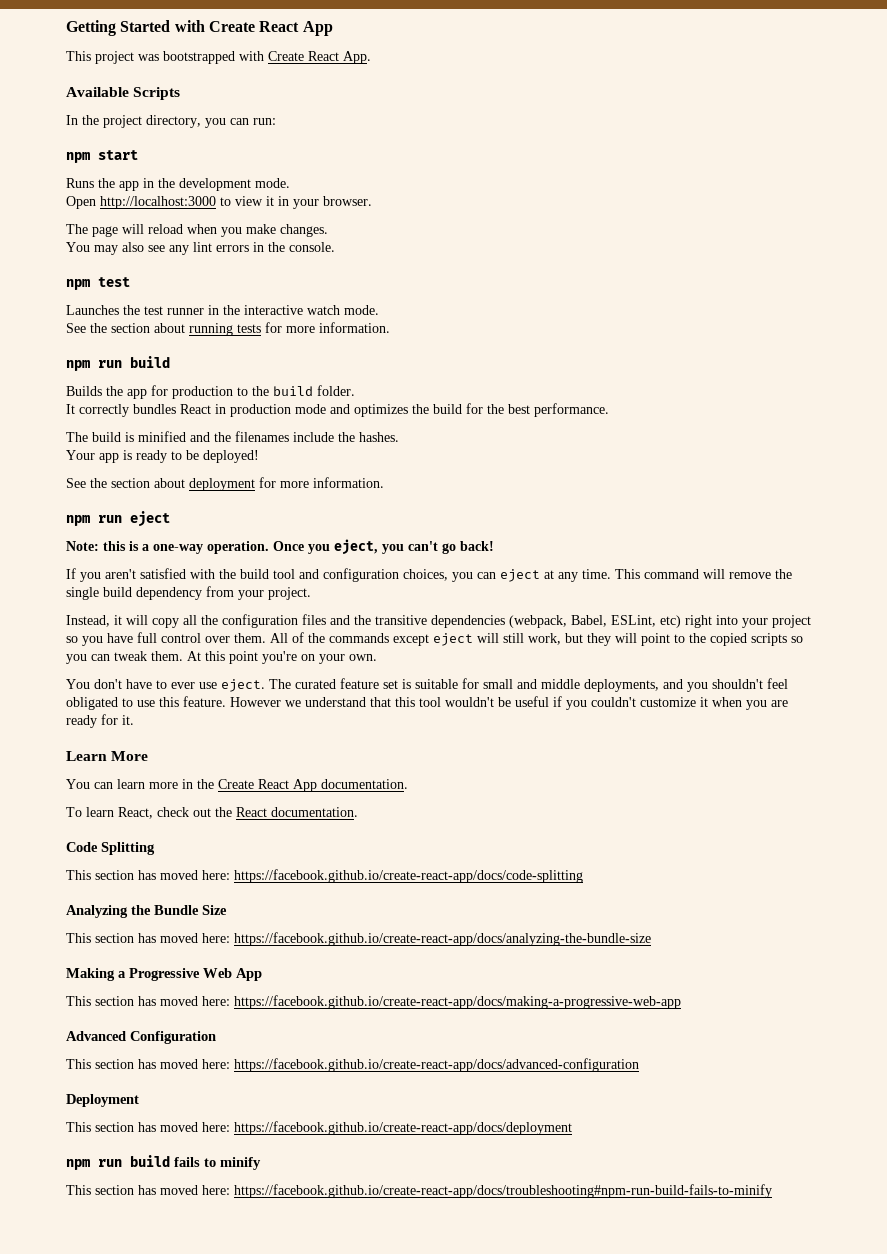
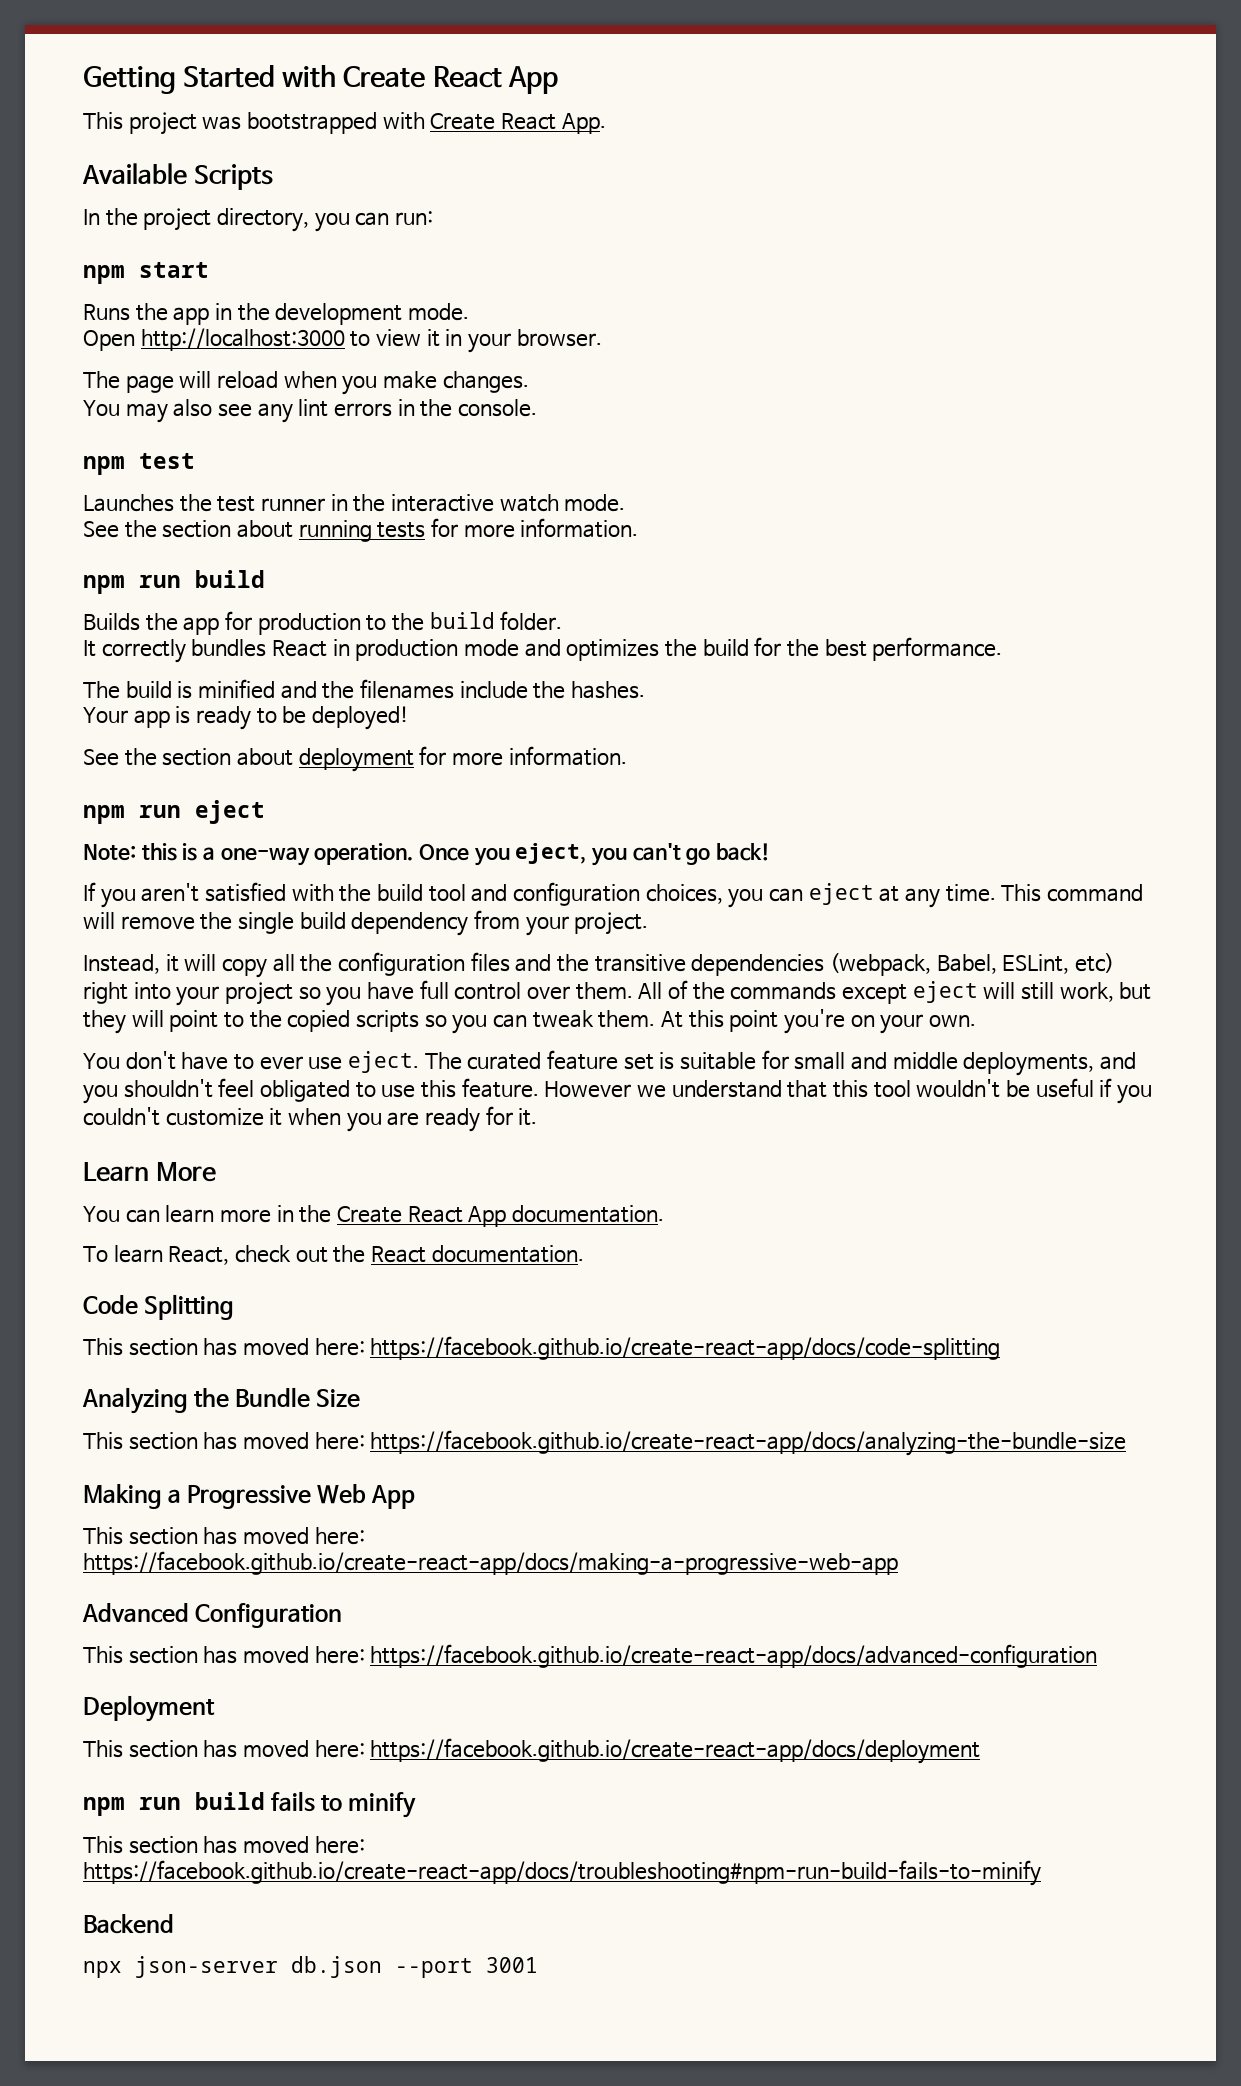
+ Backend
+ npx json-server db.json --port 3001

